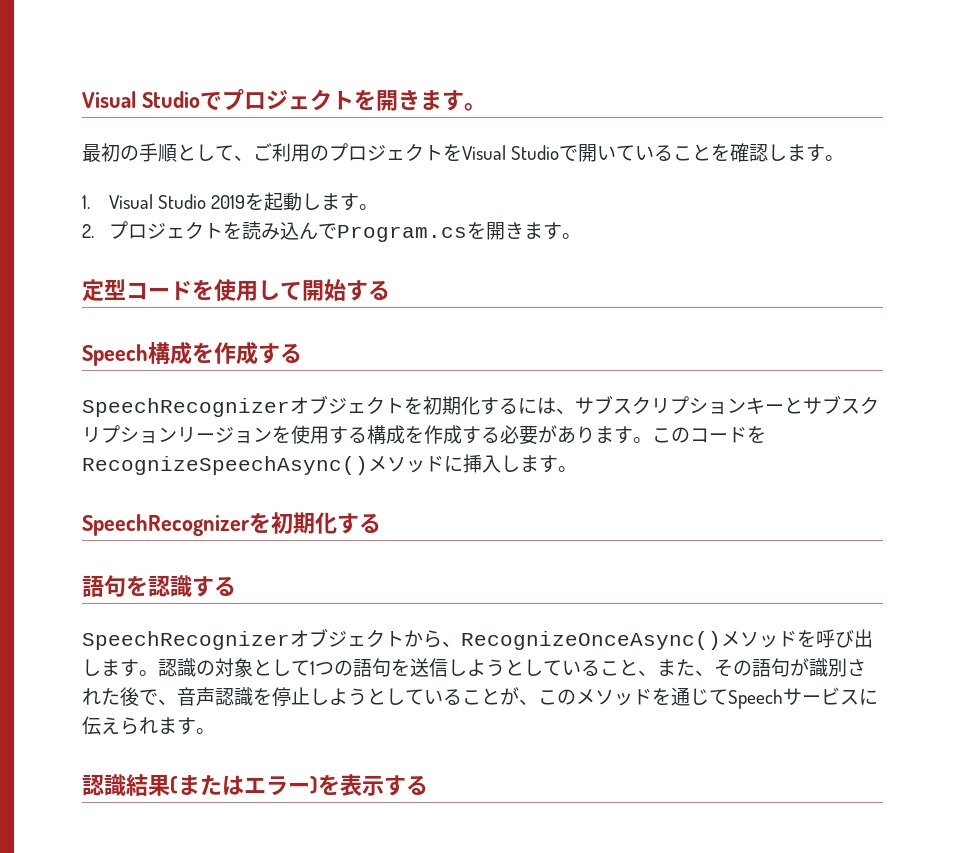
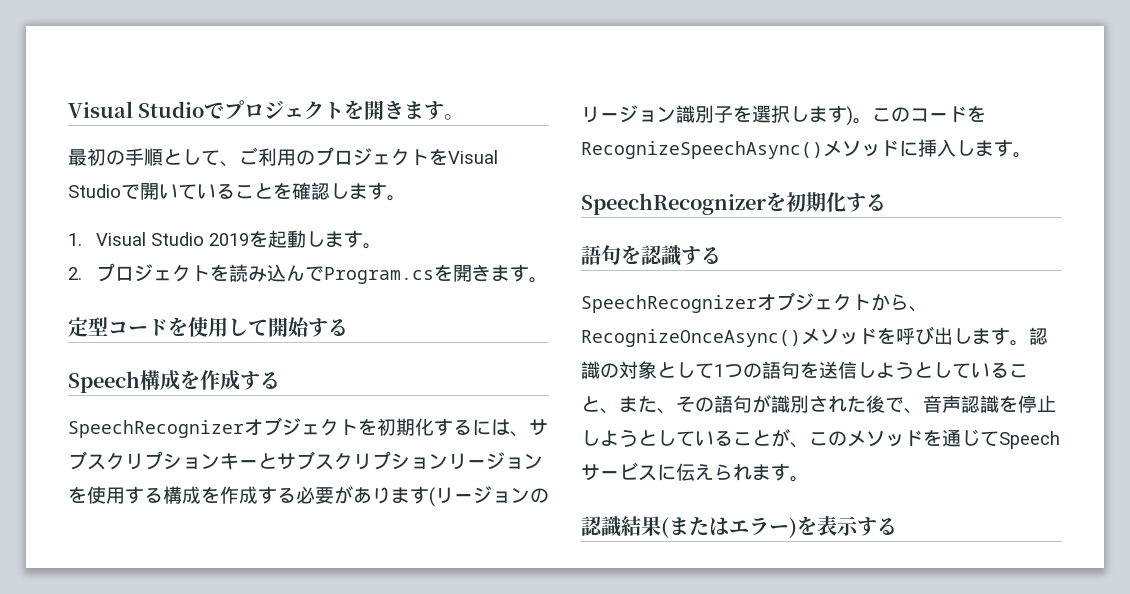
- SpeechRecognizerオブジェクトを初期化するには、サブスクリプションキーとサブスクリプションリージョンを使用する構成を作成する必要があります。
+ SpeechRecognizerオブジェクトを初期化するには、サブスクリプションキーとサブスクリプションリージョンを使用する構成を作成する必要があります(リージョンのリージョン識別子を選択します)。

